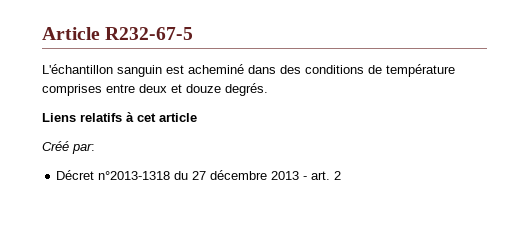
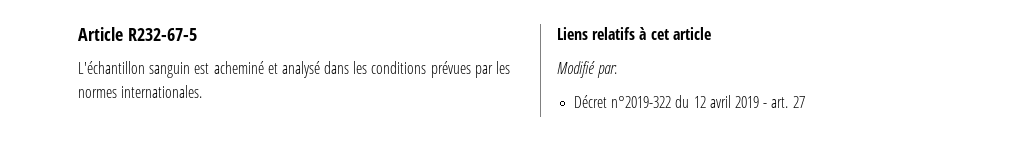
- L'échantillon sanguin est acheminé dans des conditions de température comprises entre deux et douze degrés.
+ L'échantillon sanguin est acheminé et analysé dans les conditions prévues par les normes internationales.
- Créé par:
+ Modifié par:
- Décret n°2013-1318 du 27 décembre 2013 - art. 2
+ Décret n°2019-322 du 12 avril 2019 - art. 27

